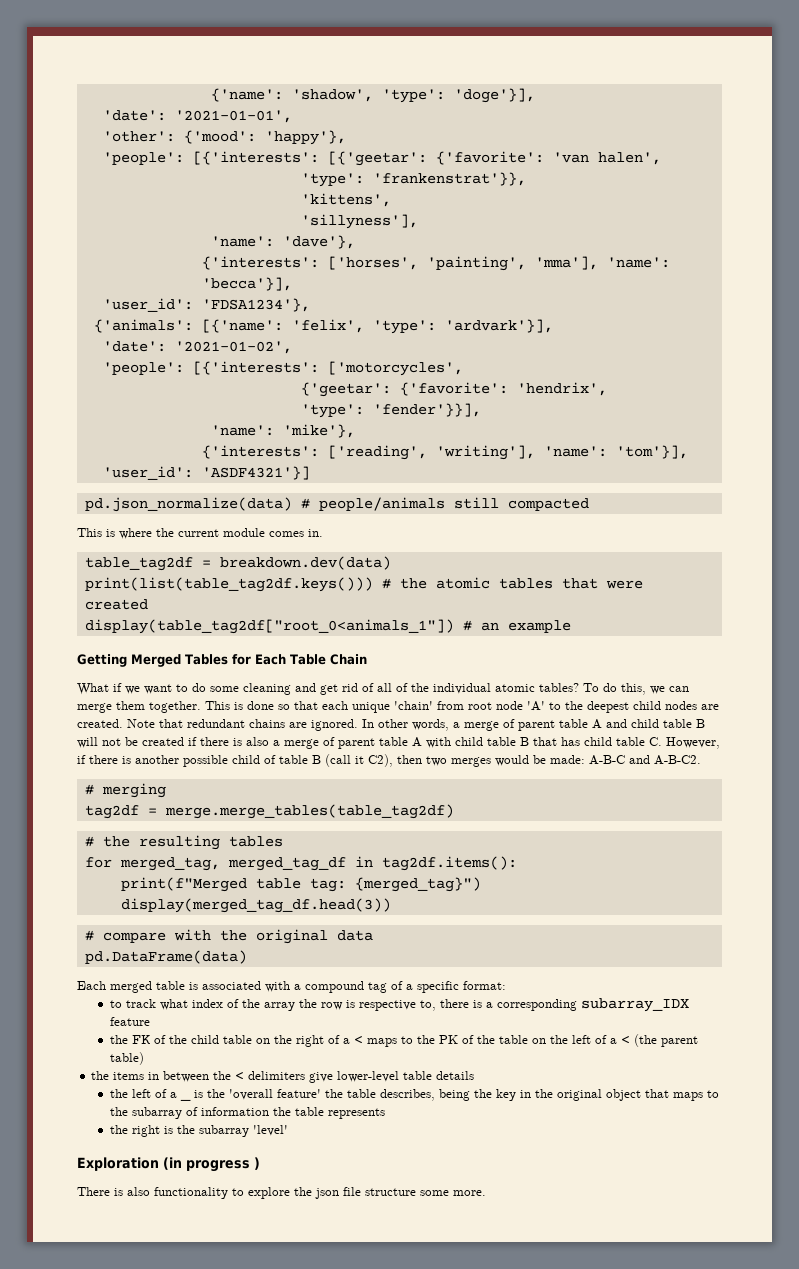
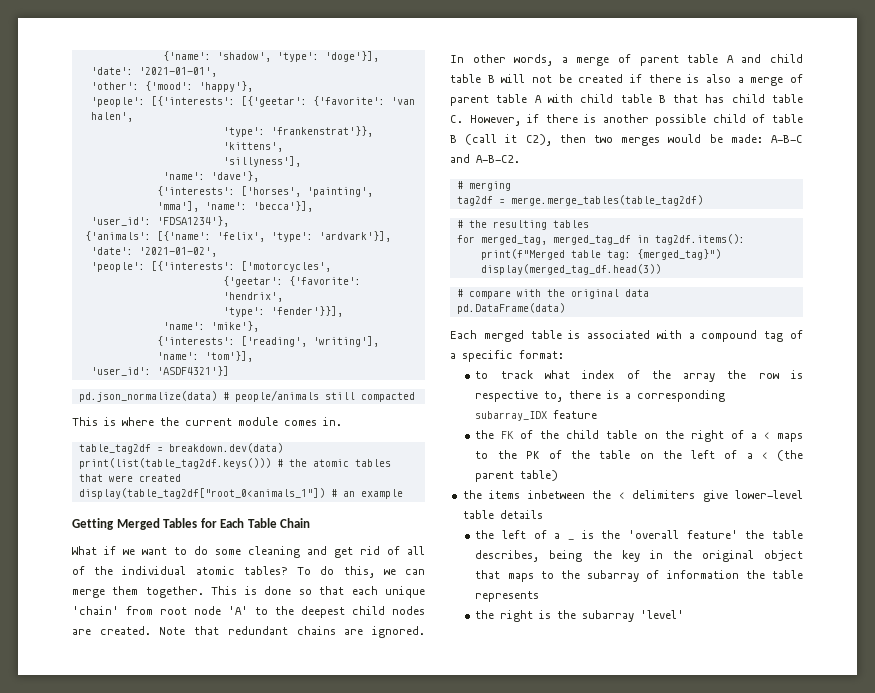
- the items in between the < delimiters give lower-level table details
+ the items inbetween the < delimiters give lower-level table details
- Exploration (in progress )
- There is also functionality to explore the json file structure some more.

